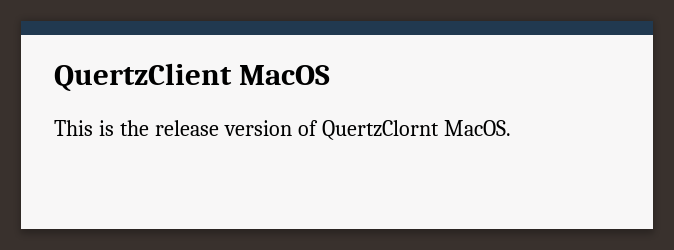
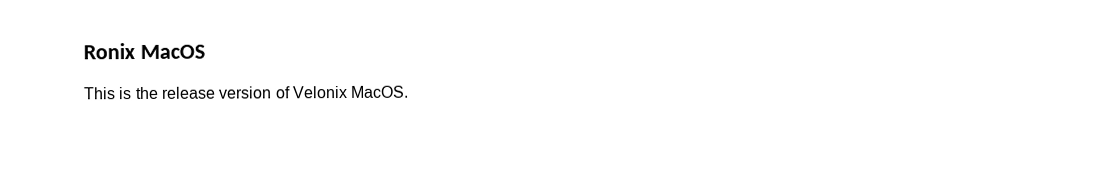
- QuertzClient MacOS
+ Ronix MacOS
- This is the release version of QuertzClornt MacOS.
+ This is the release version of Velonix MacOS.

